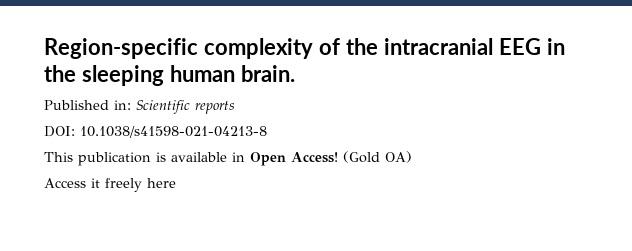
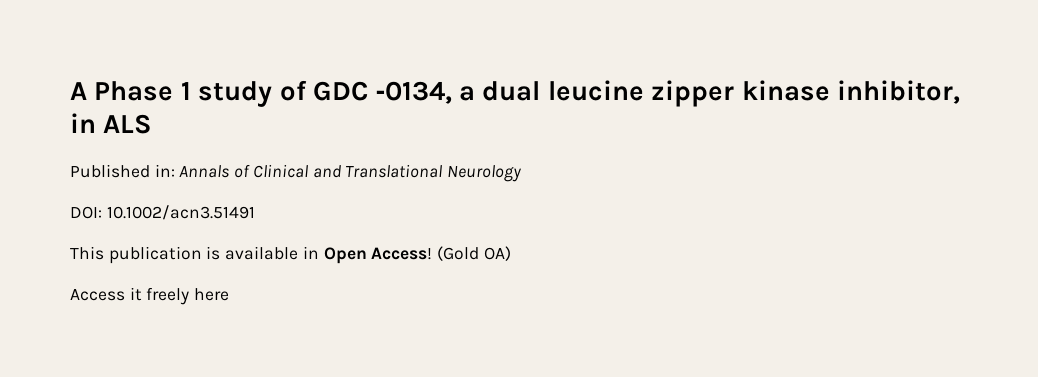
- Region-specific complexity of the intracranial EEG in the sleeping human brain.
- Published in: Scientific reports
+ A Phase 1 study of GDC ‐0134, a dual leucine zipper kinase inhibitor, in ALS
+ Published in: Annals of Clinical and Translational Neurology
- DOI: 10.1038/s41598-021-04213-8
+ DOI: 10.1002/acn3.51491

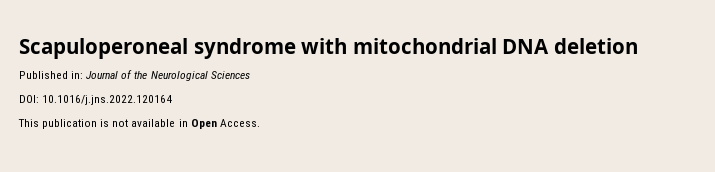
- A Phase 1 study of GDC ‐0134, a dual leucine zipper kinase inhibitor, in ALS
- Published in: Annals of Clinical and Translational Neurology
+ Scapuloperoneal syndrome with mitochondrial DNA deletion
+ Published in: Journal of the Neurological Sciences
- DOI: 10.1002/acn3.51491
+ DOI: 10.1016/j.jns.2022.120164
- This publication is available in Open Access! (Gold OA)
- Access it freely here
+ This publication is not available in Open Access.

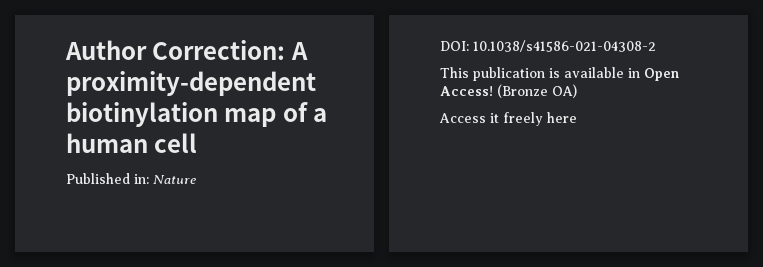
- Scapuloperoneal syndrome with mitochondrial DNA deletion
- Published in: Journal of the Neurological Sciences
+ Author Correction: A proximity-dependent biotinylation map of a human cell
+ Published in: Nature
- DOI: 10.1016/j.jns.2022.120164
+ DOI: 10.1038/s41586-021-04308-2
- This publication is not available in Open Access.
+ This publication is available in Open Access! (Bronze OA)
+ Access it freely here

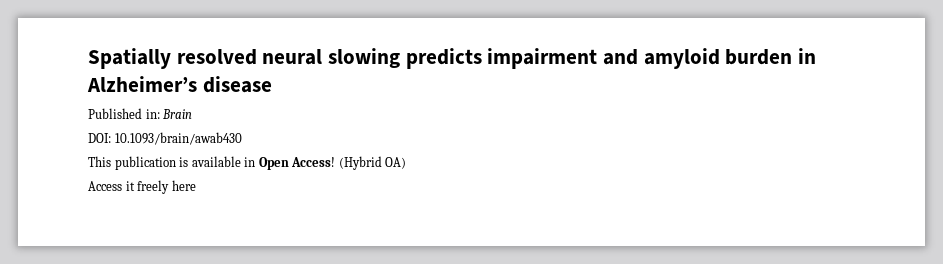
- Author Correction: A proximity-dependent biotinylation map of a human cell
+ Spatially resolved neural slowing predicts impairment and amyloid burden in Alzheimer’s disease
- Published in: Nature
+ Published in: Brain
- DOI: 10.1038/s41586-021-04308-2
+ DOI: 10.1093/brain/awab430
- (Bronze OA)
+ (Hybrid OA)

